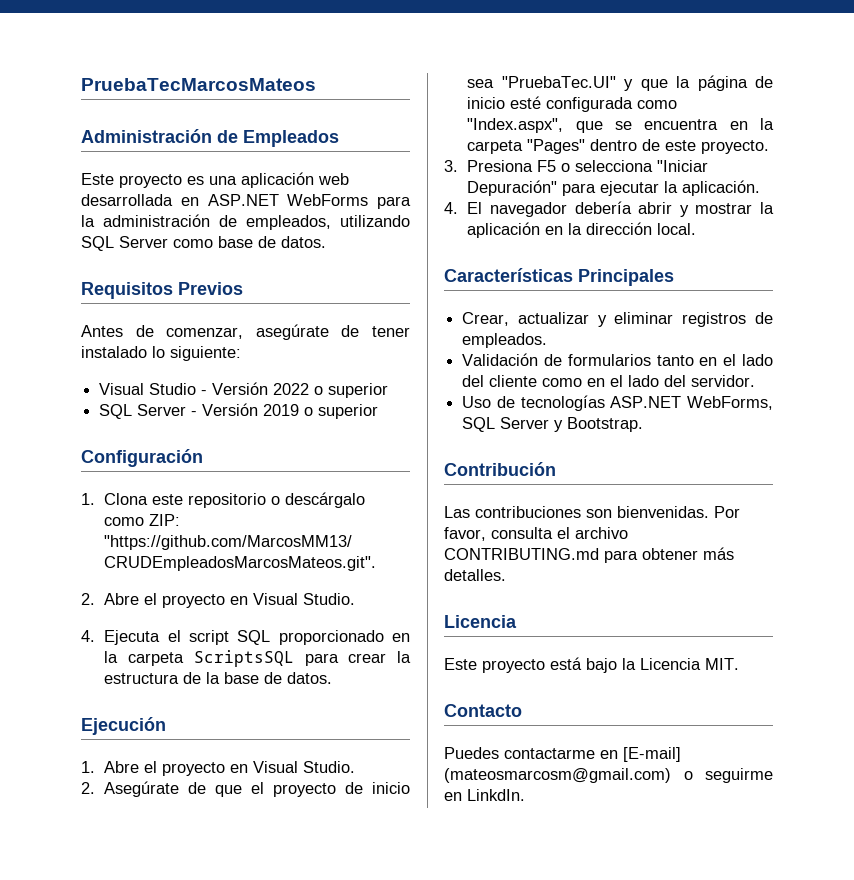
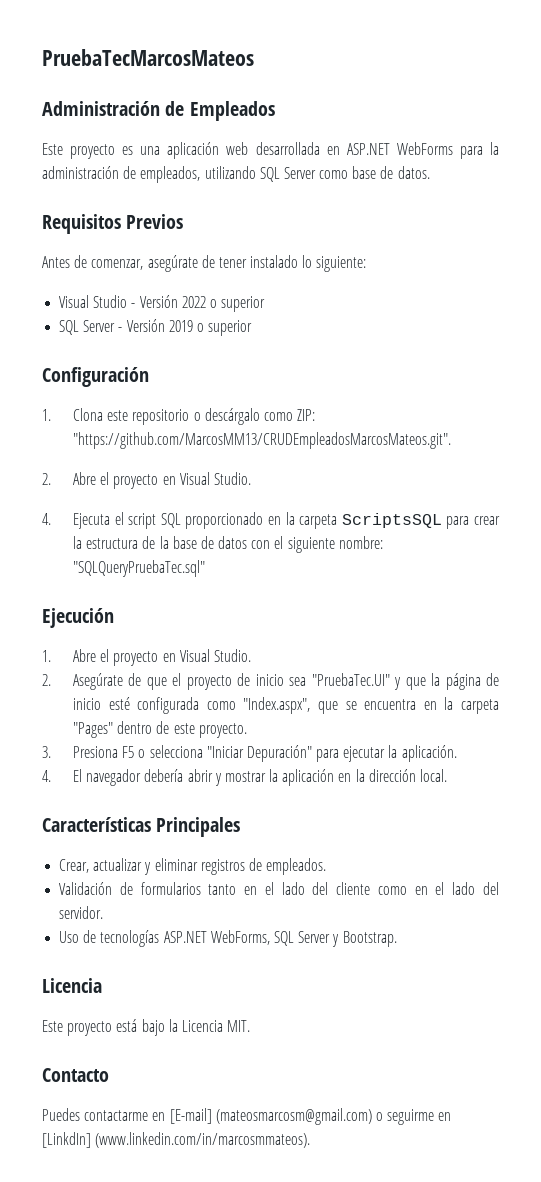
- 4. Ejecuta el script SQL proporcionado en la carpeta ScriptsSQL para crear la estructura de la base de datos.
+ 4. Ejecuta el script SQL proporcionado en la carpeta ScriptsSQL para crear la estructura de la base de datos con el siguiente nombre: "SQLQueryPruebaTec.sql"
- Contribución
- Las contribuciones son bienvenidas. Por favor, consulta el archivo CONTRIBUTING.md para obtener más detalles.
- Puedes contactarme en [E-mail] (mateosmarcosm@gmail.com) o seguirme en LinkdIn.
+ Puedes contactarme en [E-mail] (mateosmarcosm@gmail.com) o seguirme en [LinkdIn] (www.linkedin.com/in/marcosmmateos).

